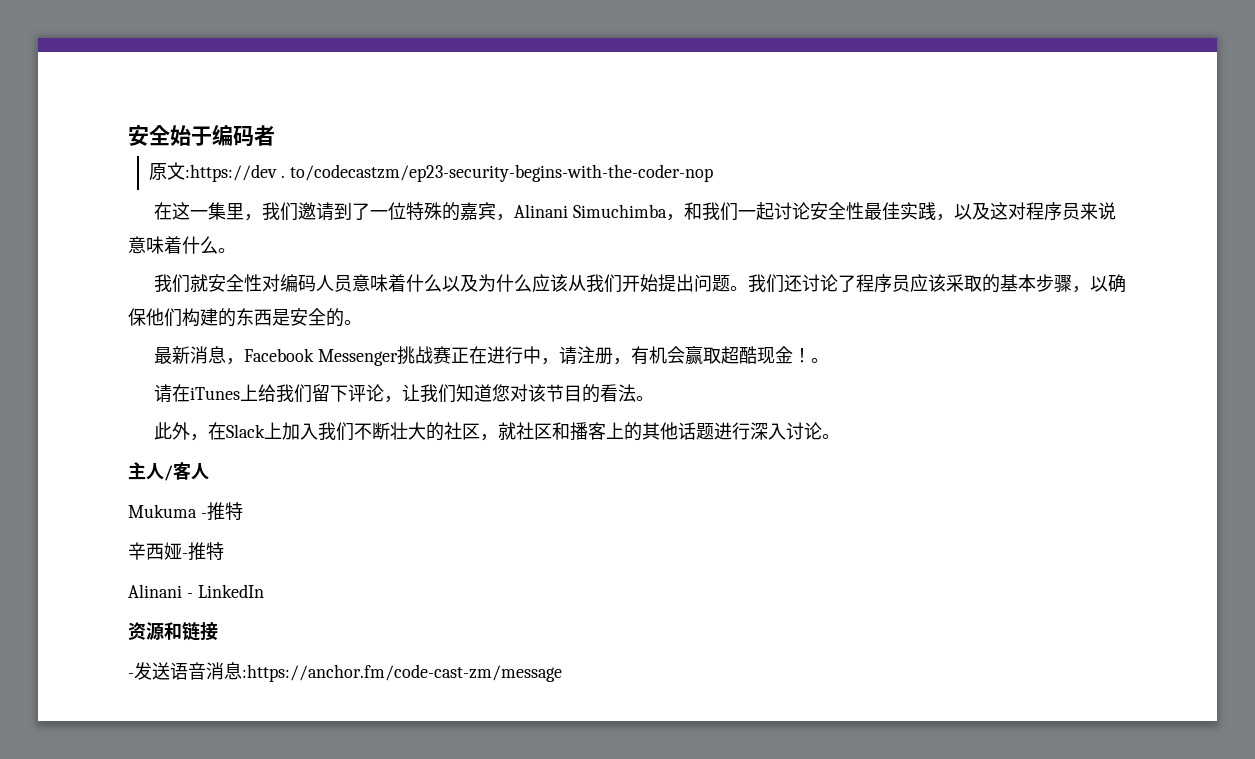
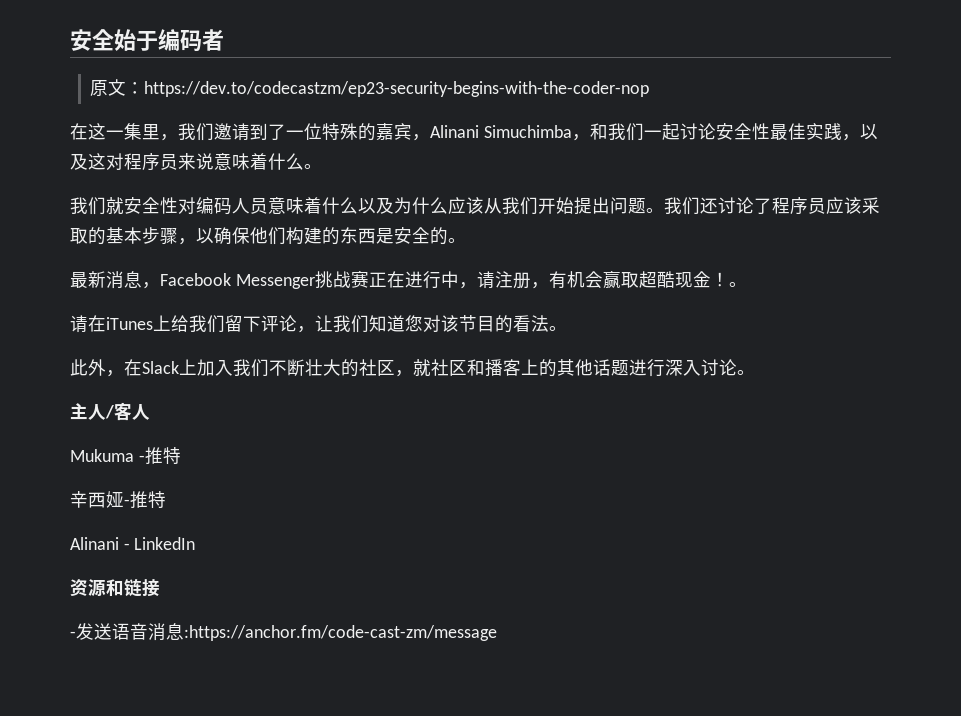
- 原文:https://dev . to/codecastzm/ep23-security-begins-with-the-coder-nop
+ 原文：https://dev.to/codecastzm/ep23-security-begins-with-the-coder-nop

